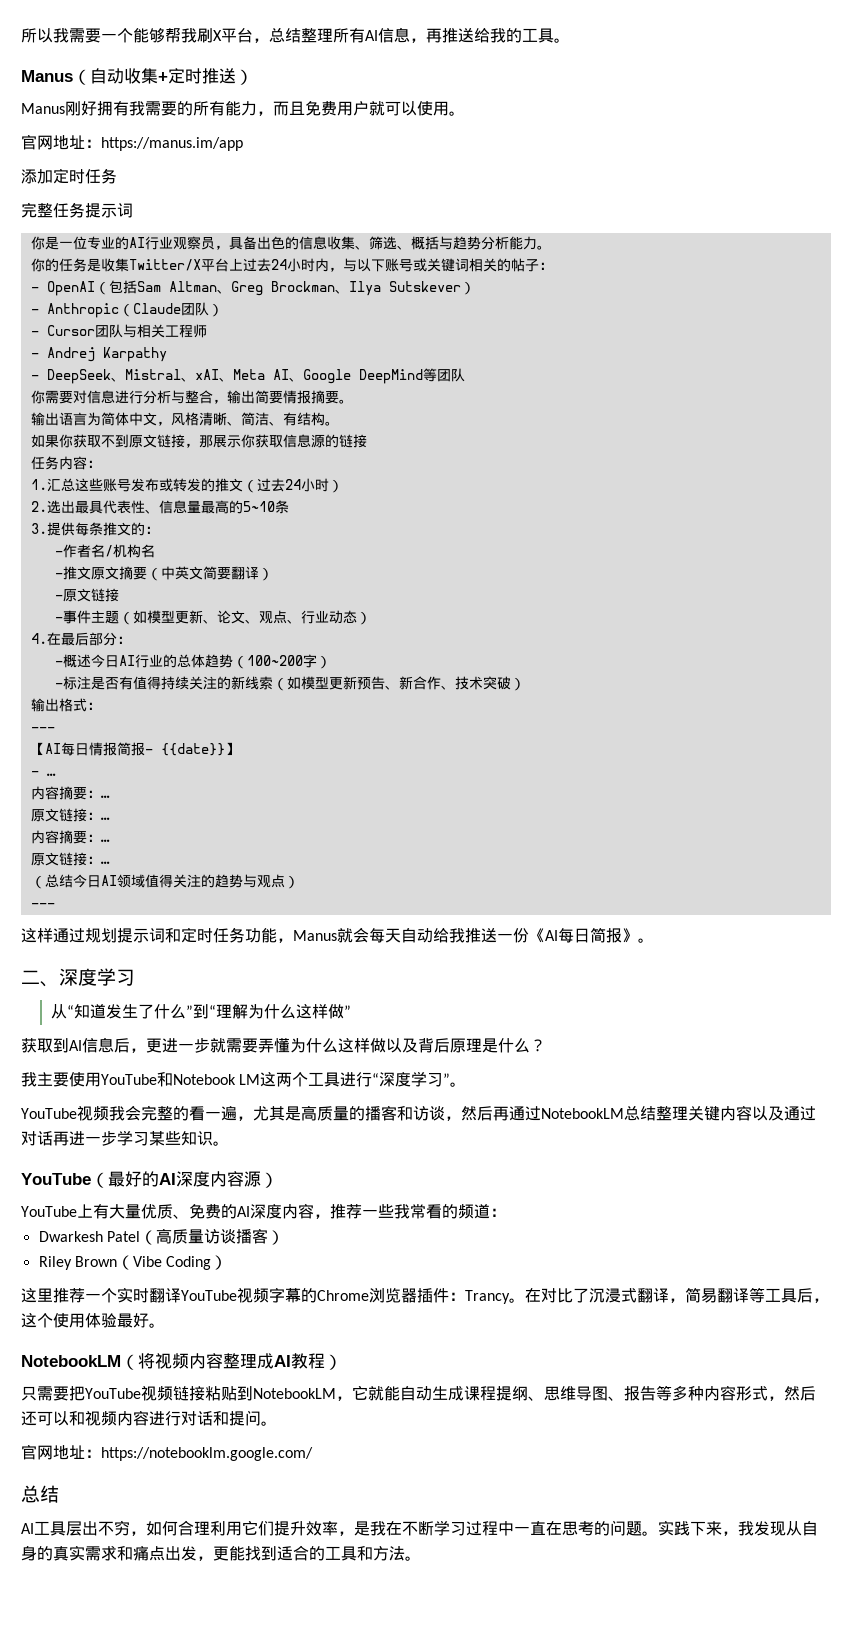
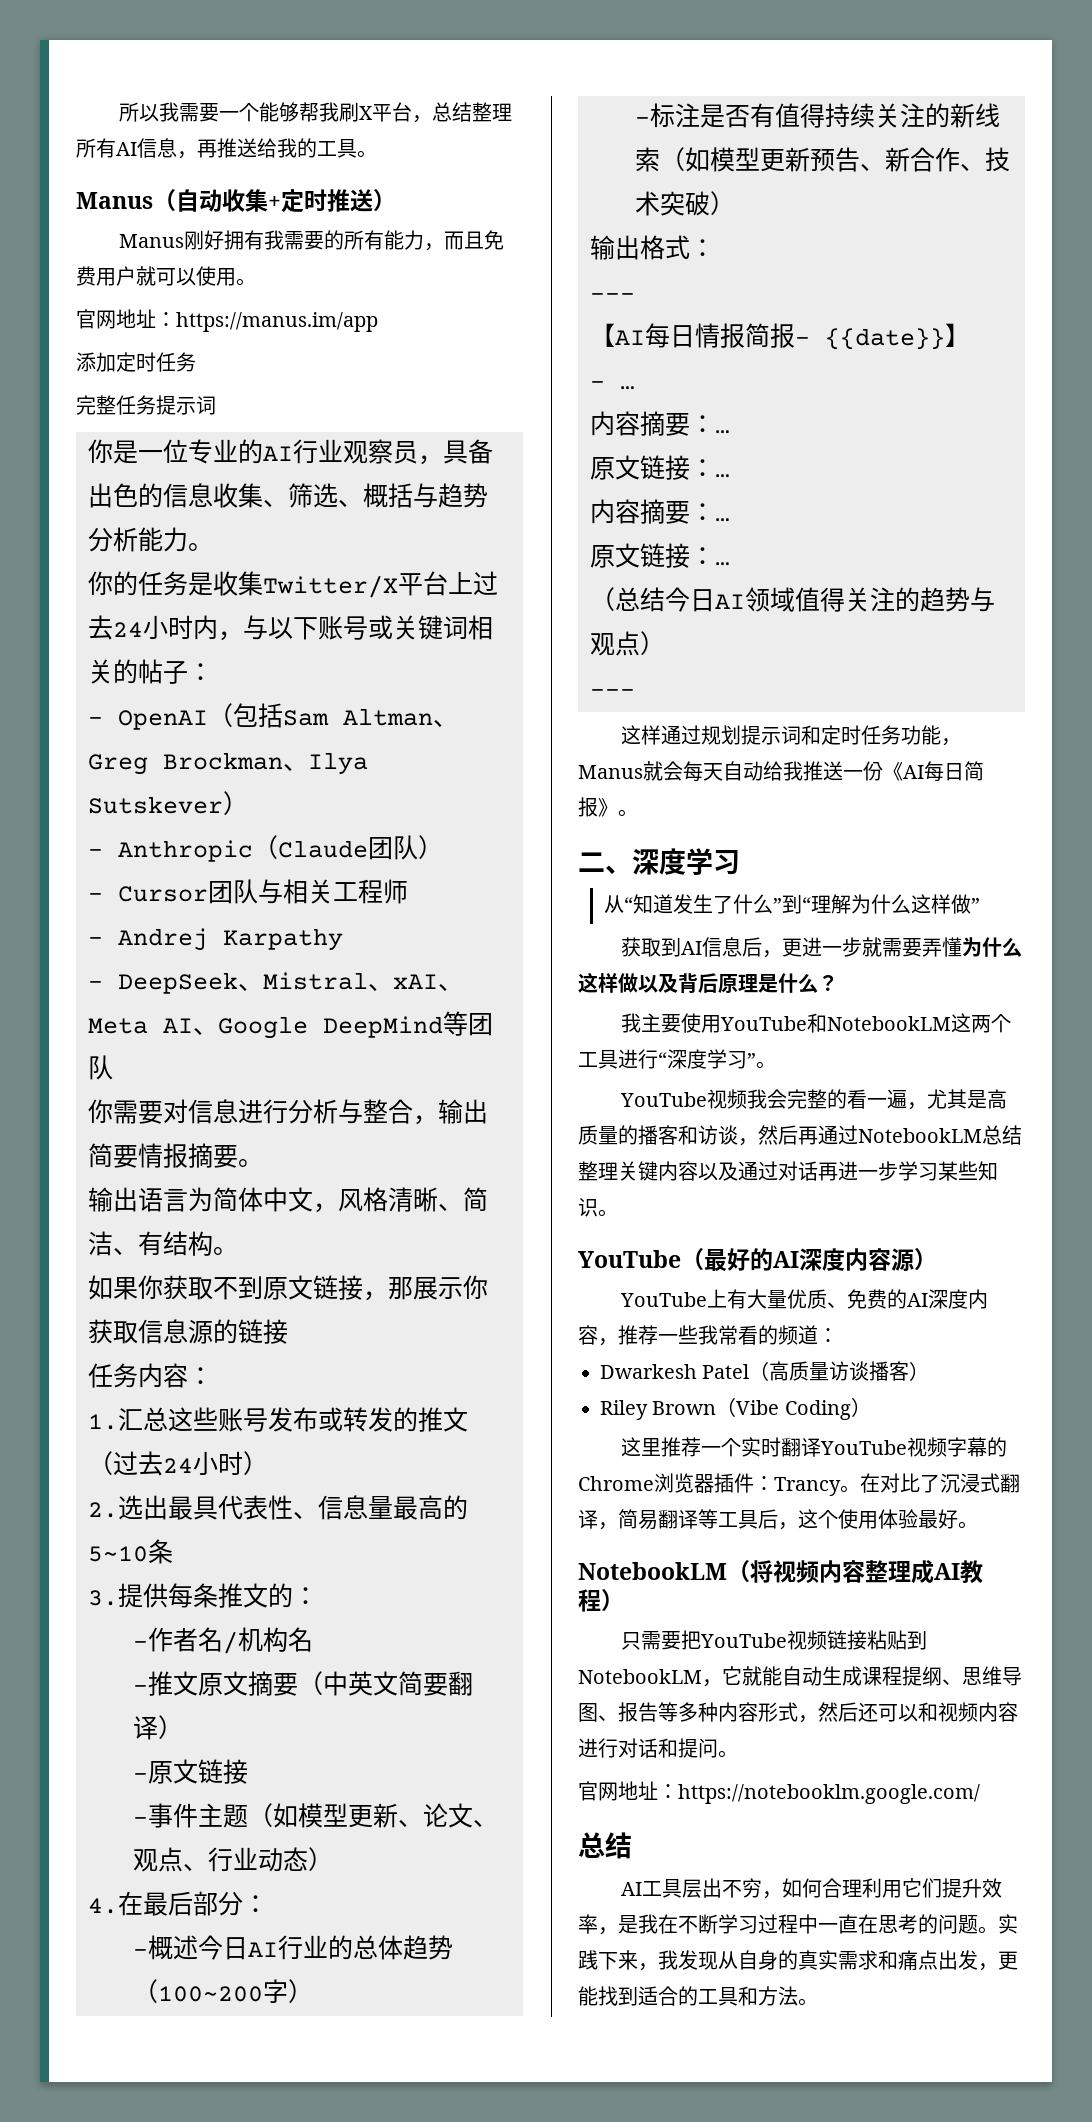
- 我主要使用YouTube和Notebook LM这两个工具进行“深度学习”。
+ 我主要使用YouTube和NotebookLM这两个工具进行“深度学习”。

